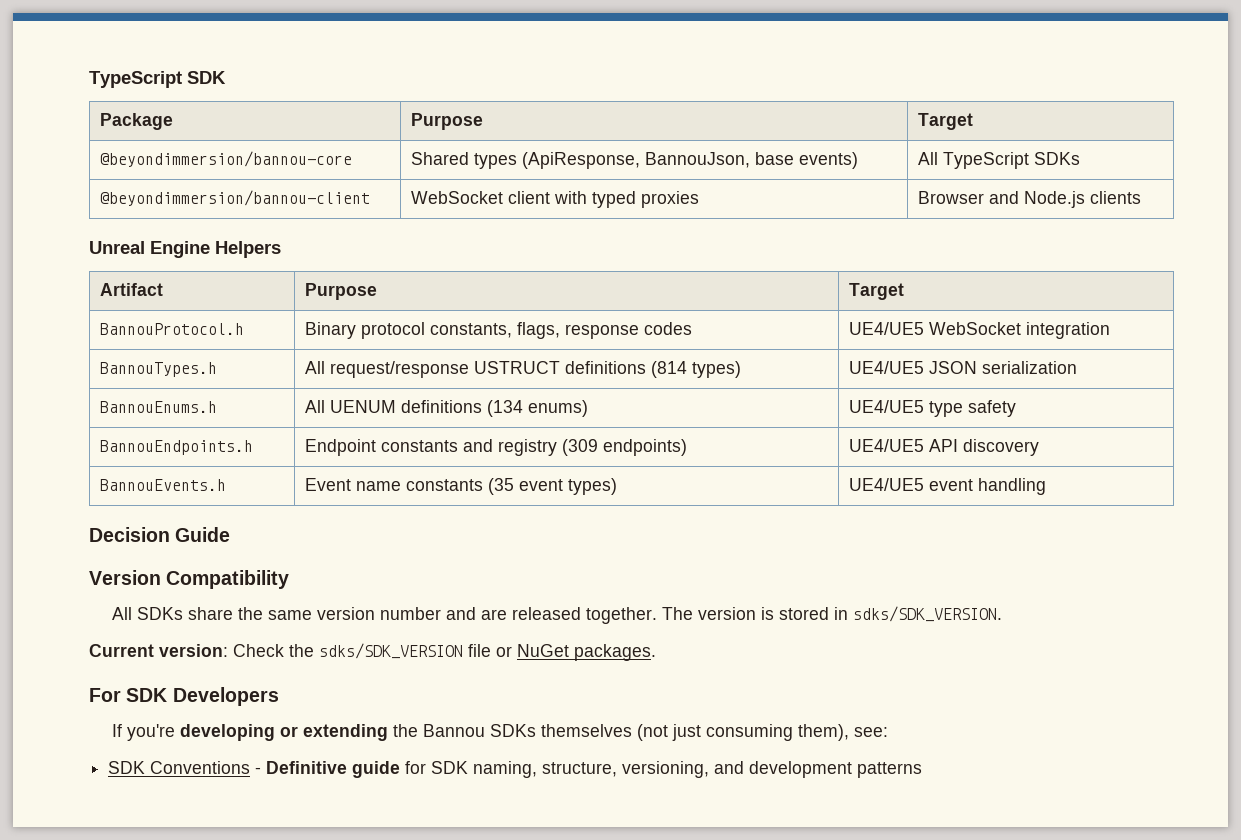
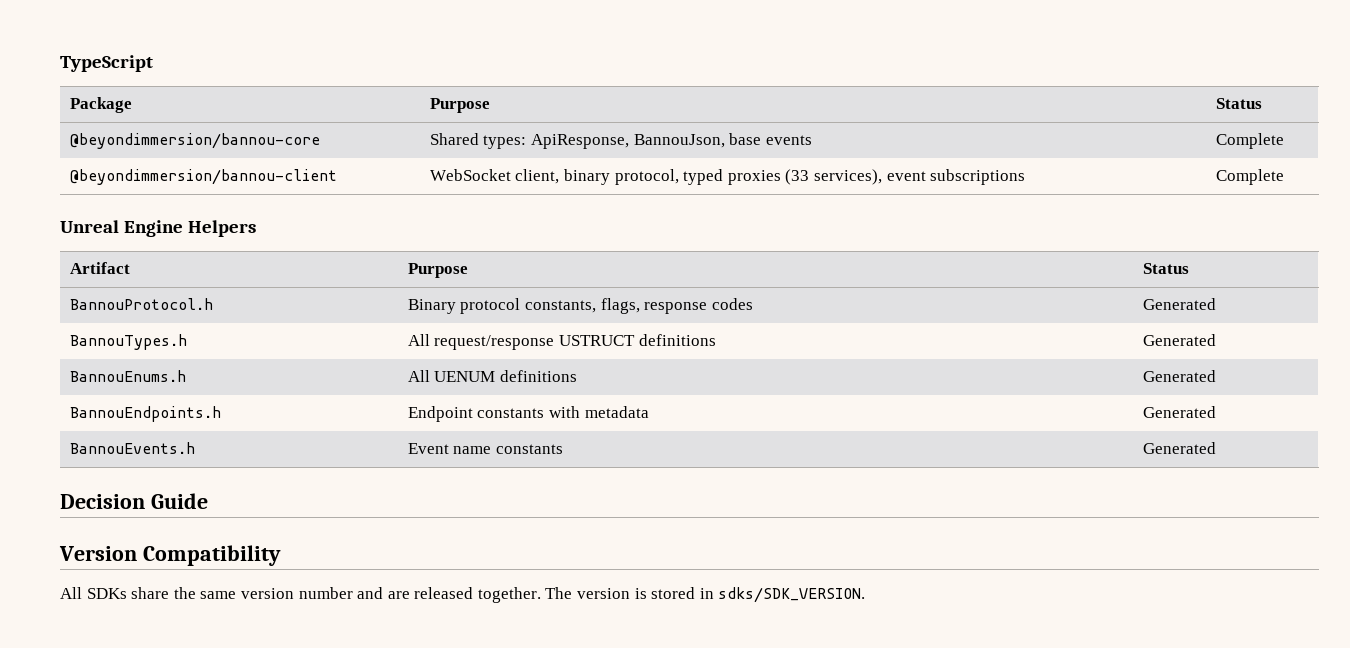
- TypeScript SDK
+ TypeScript
- Package | Purpose | Target
+ Package | Purpose | Status
- @beyondimmersion/bannou-core | Shared types (ApiResponse, BannouJson, base events) | All TypeScript SDKs
+ @beyondimmersion/bannou-core | Shared types: ApiResponse, BannouJson, base events | Complete
- @beyondimmersion/bannou-client | WebSocket client with typed proxies | Browser and Node.js clients
+ @beyondimmersion/bannou-client | WebSocket client, binary protocol, typed proxies (33 services), event subscriptions | Complete
- Artifact | Purpose | Target
+ Artifact | Purpose | Status
- BannouProtocol.h | Binary protocol constants, flags, response codes | UE4/UE5 WebSocket integration
+ BannouProtocol.h | Binary protocol constants, flags, response codes | Generated
- BannouTypes.h | All request/response USTRUCT definitions (814 types) | UE4/UE5 JSON serialization
+ BannouTypes.h | All request/response USTRUCT definitions | Generated
- BannouEnums.h | All UENUM definitions (134 enums) | UE4/UE5 type safety
- BannouEndpoints.h | Endpoint constants and registry (309 endpoints) | UE4/UE5 API discovery
- BannouEvents.h | Event name constants (35 event types) | UE4/UE5 event handling
+ BannouEnums.h | All UENUM definitions | Generated
+ BannouEndpoints.h | Endpoint constants with metadata | Generated
+ BannouEvents.h | Event name constants | Generated
- Current version: Check the sdks/SDK_VERSION file or NuGet packages.
- For SDK Developers
- If you're developing or extending the Bannou SDKs themselves (not just consuming them), see:
- SDK Conventions - Definitive guide for SDK naming, structure, versioning, and development patterns

